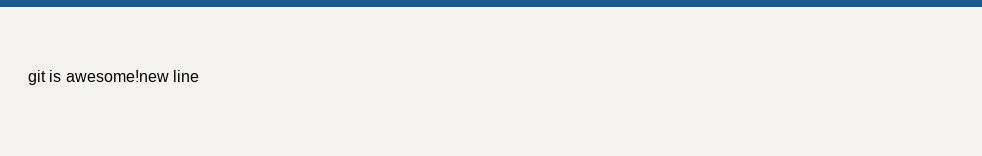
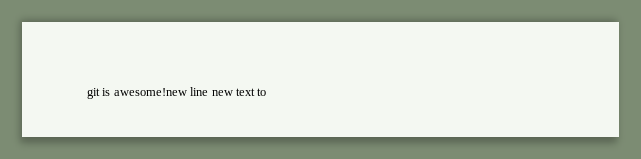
- git is awesome!new line
+ git is awesome!new line new text to

